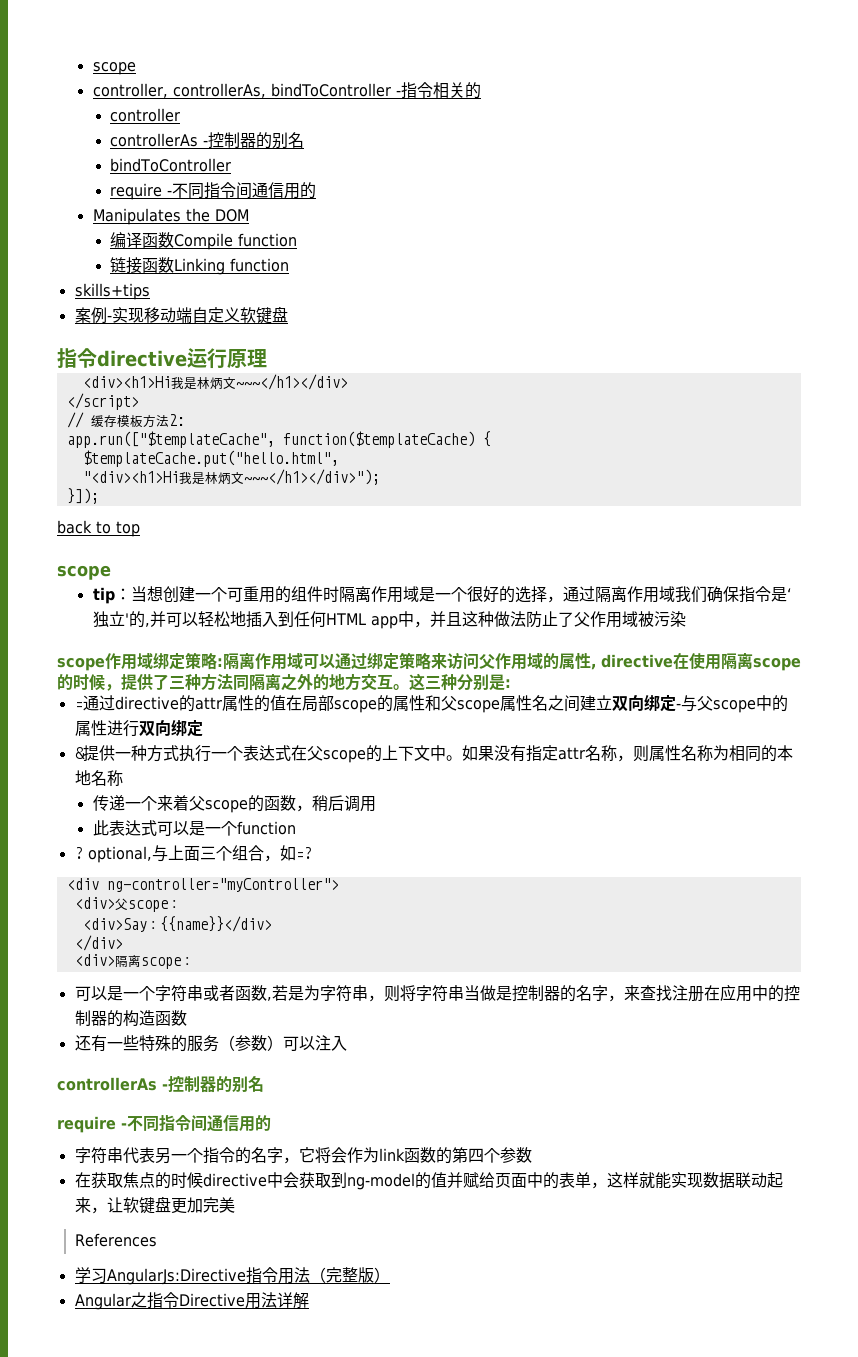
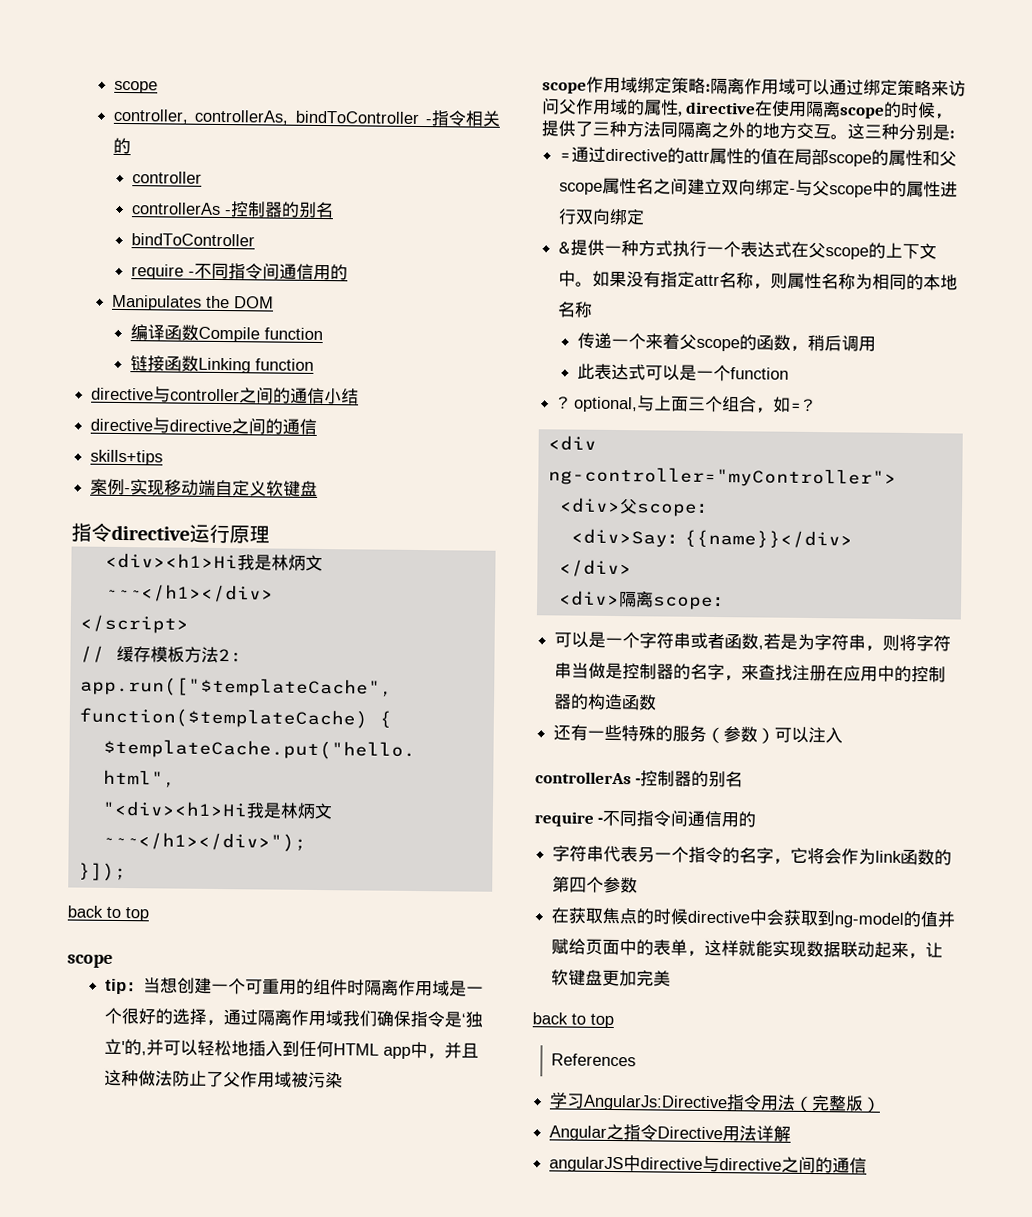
+ directive与controller之间的通信小结
+ directive与directive之间的通信
  在获取焦点的时候directive中会获取到ng-model的值并赋给页面中的表单，这样就能实现数据联动起来，让软键盘更加完美
+ back to top
+ angularJS中directive与directive之间的通信

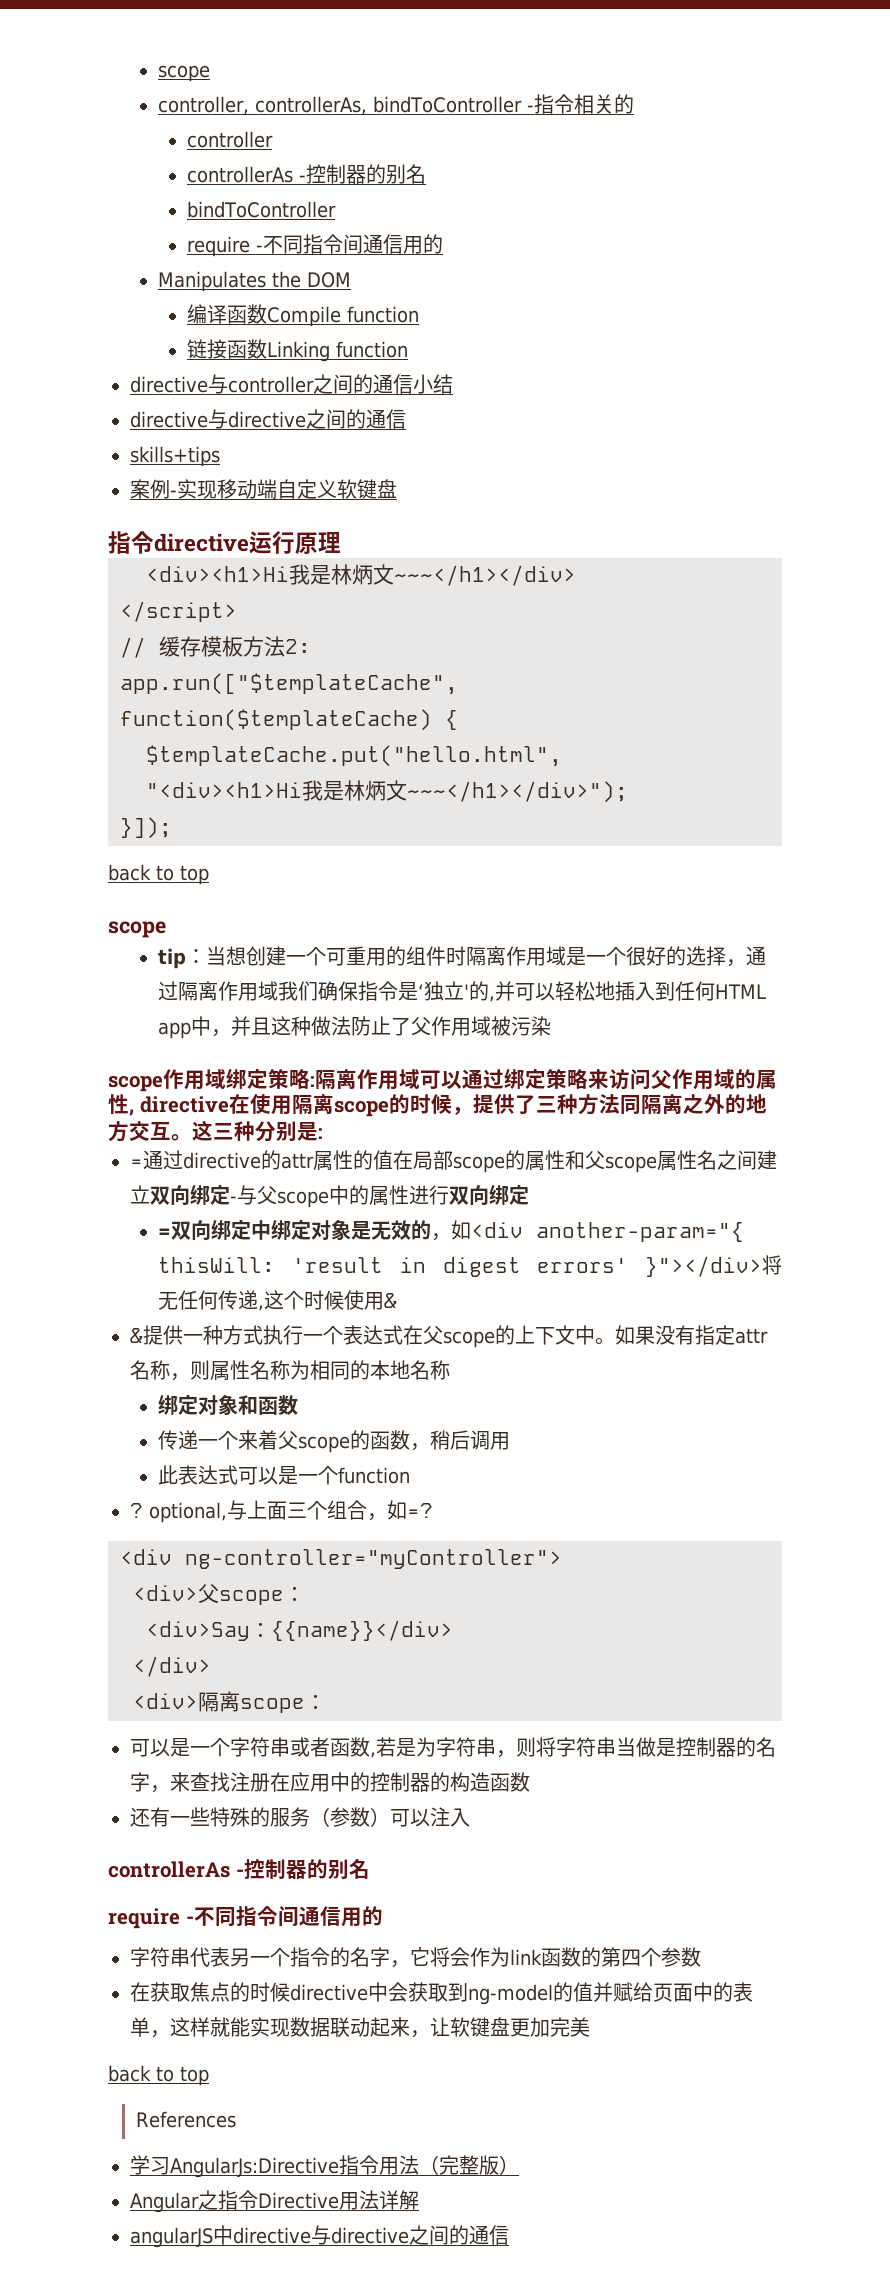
+ =双向绑定中绑定对象是无效的，如<div another-param="{ thisWill: 'result in digest errors' }"></div>将无任何传递,这个时候使用&
+ 绑定对象和函数

